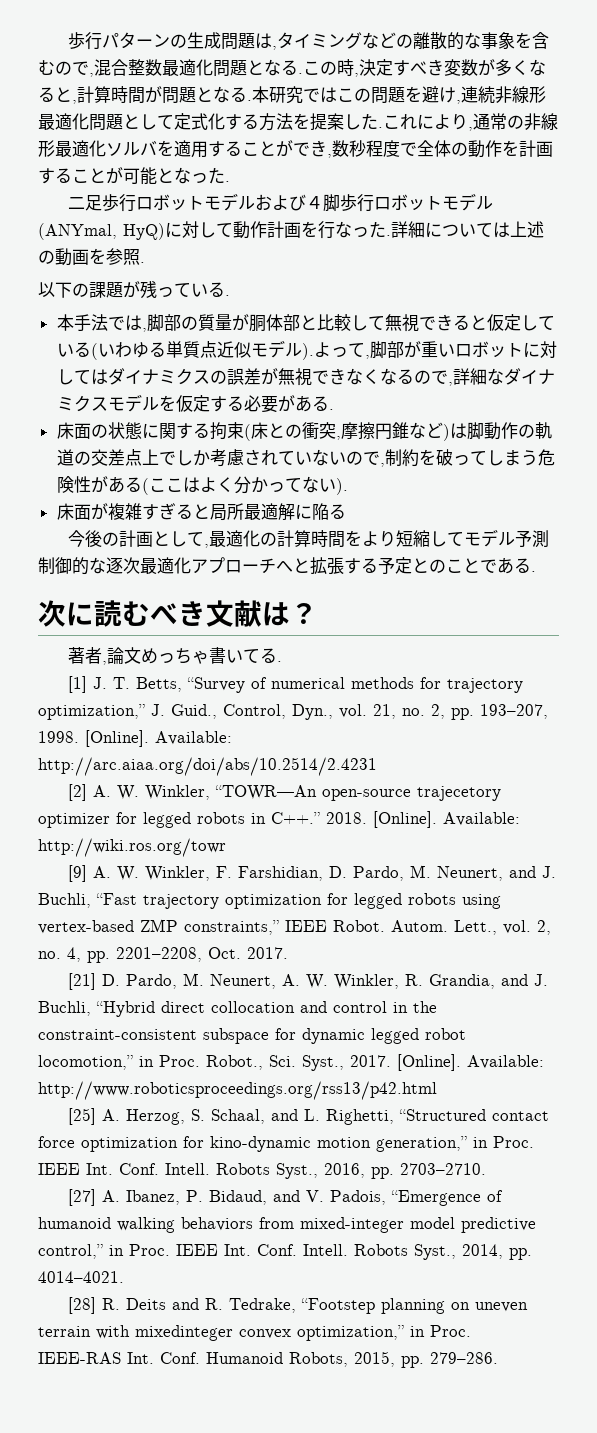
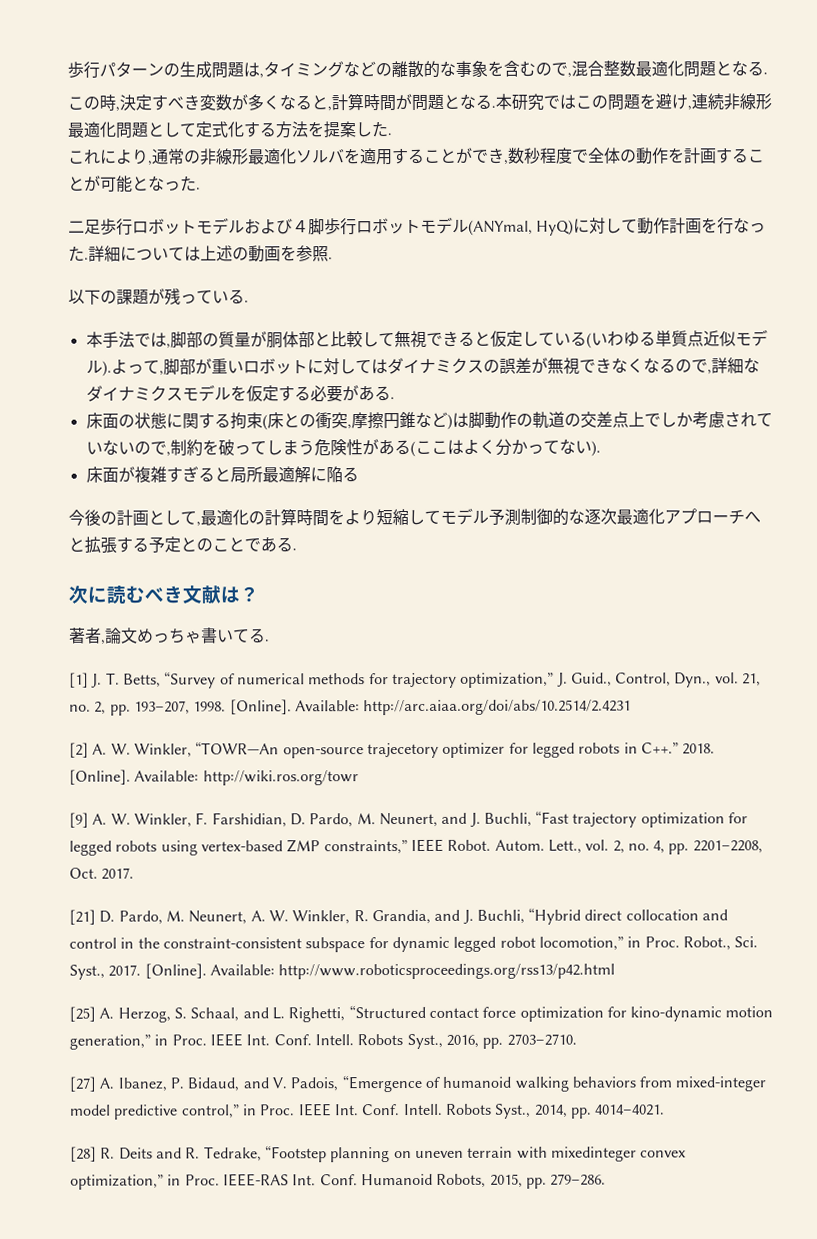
- 歩行パターンの生成問題は,タイミングなどの離散的な事象を含むので,混合整数最適化問題となる.この時,決定すべき変数が多くなると,計算時間が問題となる.
+ 歩行パターンの生成問題は,タイミングなどの離散的な事象を含むので,混合整数最適化問題となる.
+ この時,決定すべき変数が多くなると,計算時間が問題となる.
- 本研究ではこの問題を避け,連続非線形最適化問題として定式化する方法を提案した.これにより,通常の非線形最適化ソルバを適用することができ,数秒程度で全体の動作を計画することが可能となった.
+ 本研究ではこの問題を避け,連続非線形最適化問題として定式化する方法を提案した.
+ これにより,通常の非線形最適化ソルバを適用することができ,数秒程度で全体の動作を計画することが可能となった.

